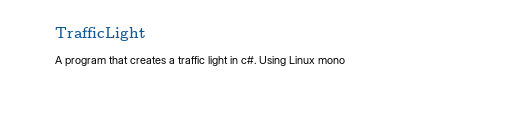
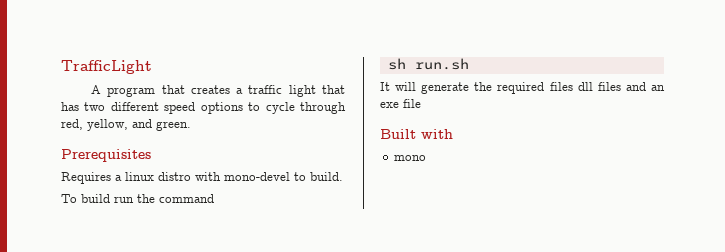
- A program that creates a traffic light in c#. Using Linux mono
+ A program that creates a traffic light that has two different speed options to cycle through red, yellow, and green.
+ Prerequisites
+ Requires a linux distro with mono-devel to build.
+ To build run the command
+ sh run.sh
+ It will generate the required files dll files and an exe file
+ Built with
+ mono

